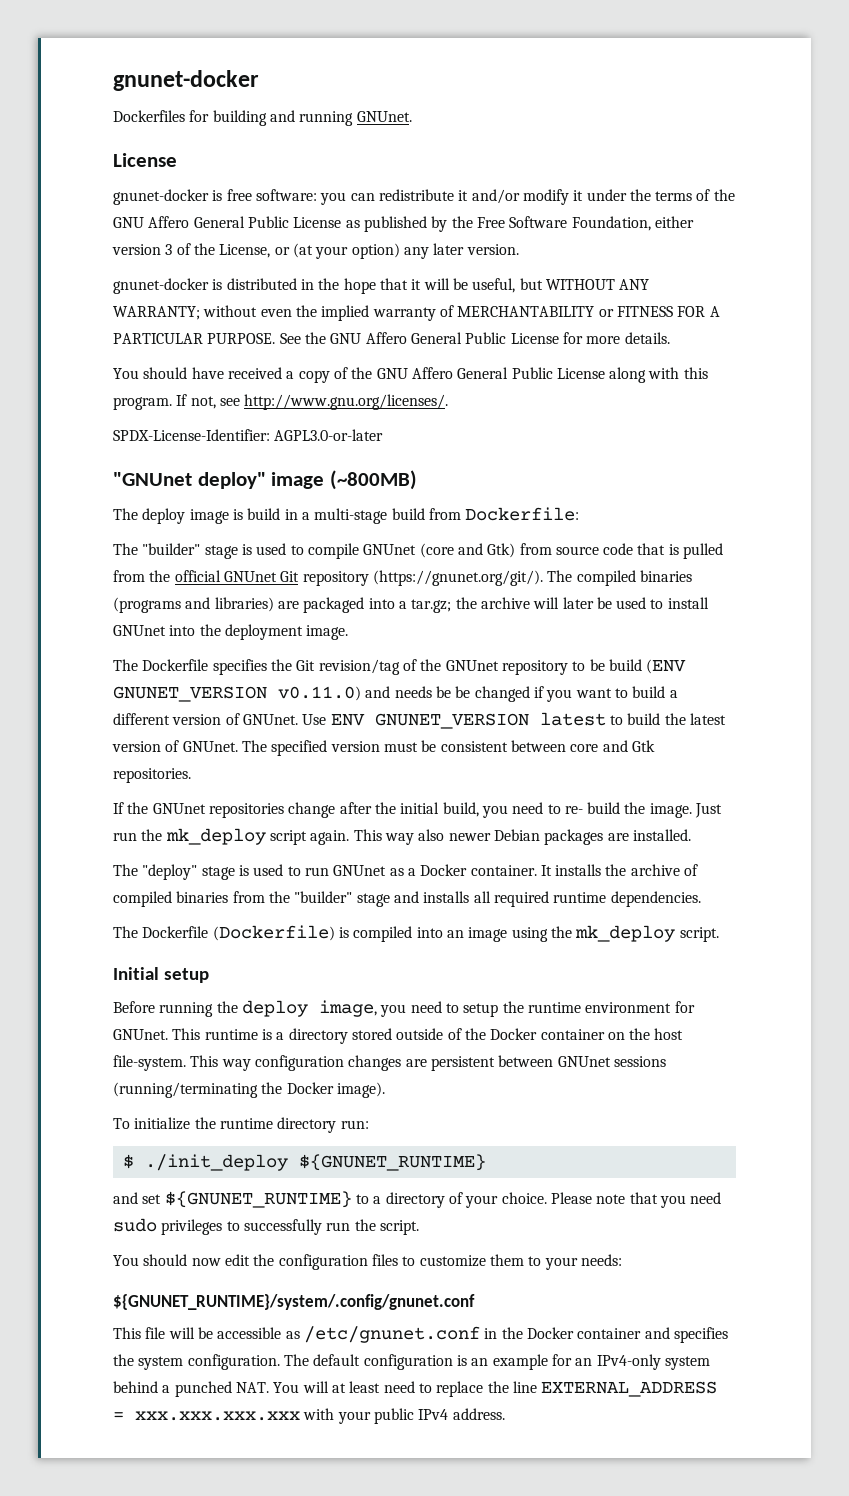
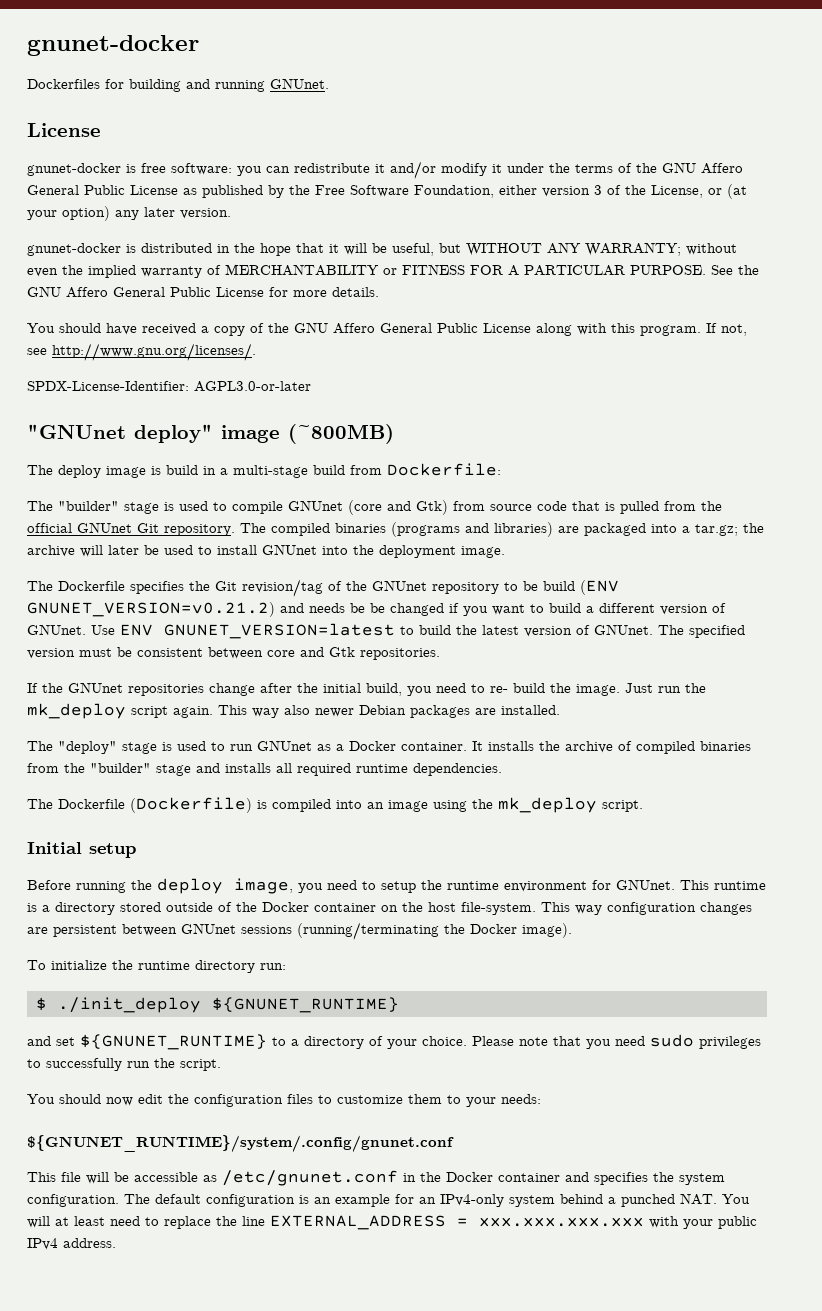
- The "builder" stage is used to compile GNUnet (core and Gtk) from source code that is pulled from the official GNUnet Git repository (https://gnunet.org/git/). The compiled binaries (programs and libraries) are packaged into a tar.gz; the archive will later be used to install GNUnet into the deployment image.
+ The "builder" stage is used to compile GNUnet (core and Gtk) from source code that is pulled from the official GNUnet Git repository. The compiled binaries (programs and libraries) are packaged into a tar.gz; the archive will later be used to install GNUnet into the deployment image.
- The Dockerfile specifies the Git revision/tag of the GNUnet repository to be build (ENV GNUNET_VERSION v0.11.0) and needs be be changed if you want to build a different version of GNUnet.
+ The Dockerfile specifies the Git revision/tag of the GNUnet repository to be build (ENV GNUNET_VERSION=v0.21.2) and needs be be changed if you want to build a different version of GNUnet.
- Use ENV GNUNET_VERSION latest to build the latest version of GNUnet.
+ Use ENV GNUNET_VERSION=latest to build the latest version of GNUnet.

